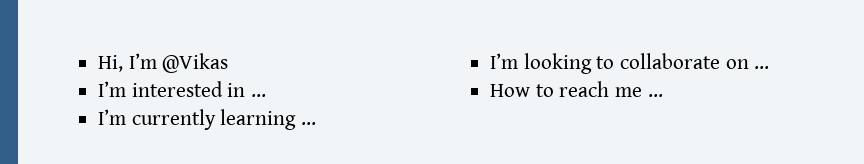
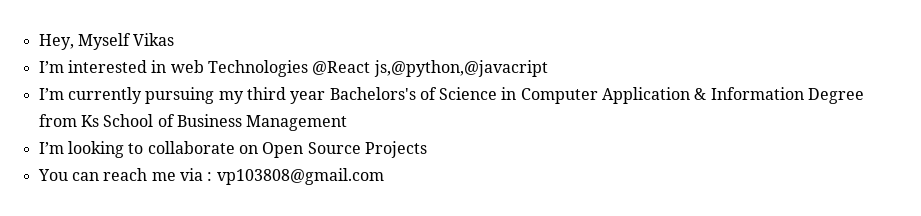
- Hi, I’m @Vikas
+ Hey, Myself Vikas
- I’m interested in ...
- I’m currently learning ...
+ I’m interested in web Technologies @React js,@python,@javacript
+ I’m currently pursuing my third year Bachelors's of Science in Computer Application & Information Degree from Ks School of Business Management
- I’m looking to collaborate on ...
- How to reach me ...
+ I’m looking to collaborate on Open Source Projects
+ You can reach me via : vp103808@gmail.com

